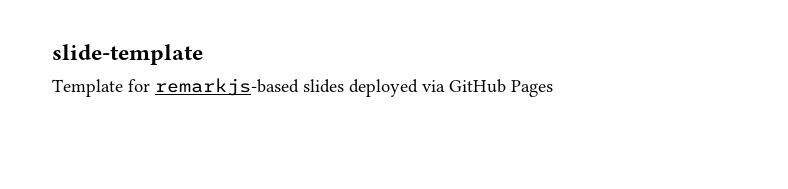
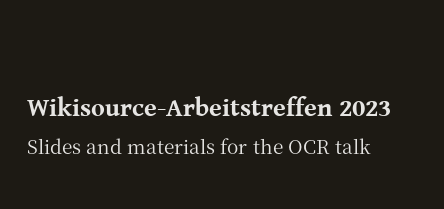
- slide-template
- Template for remarkjs-based slides deployed via GitHub Pages
+ Wikisource-Arbeitstreffen 2023
+ Slides and materials for the OCR talk

